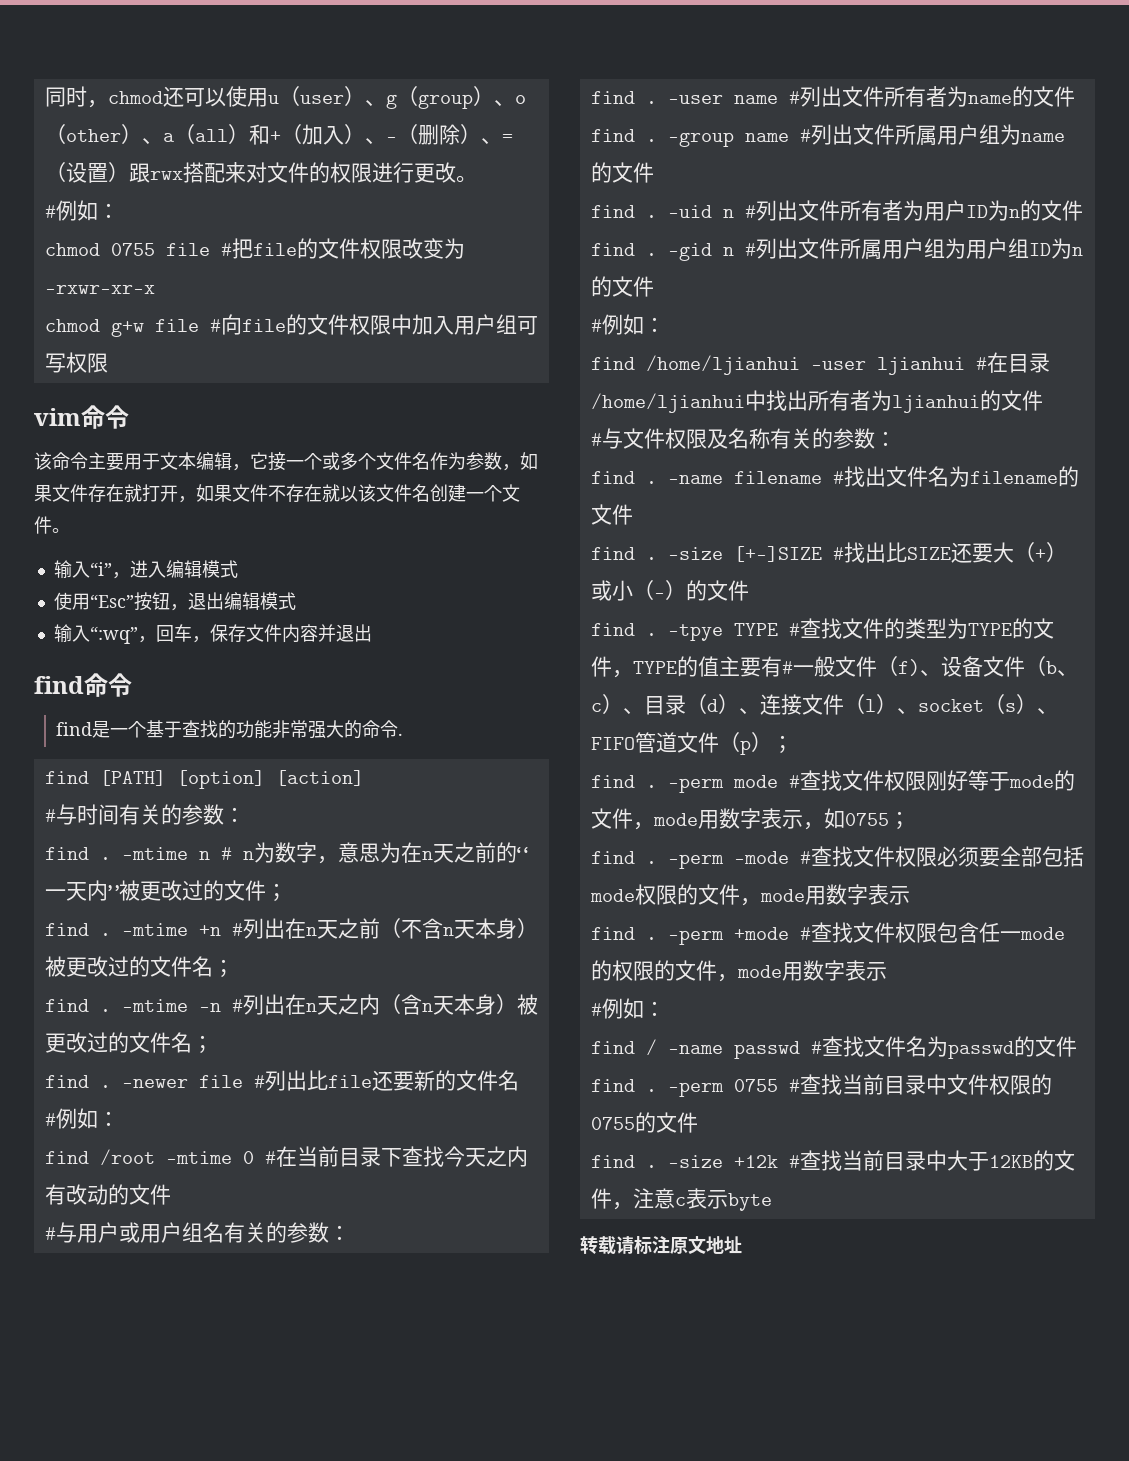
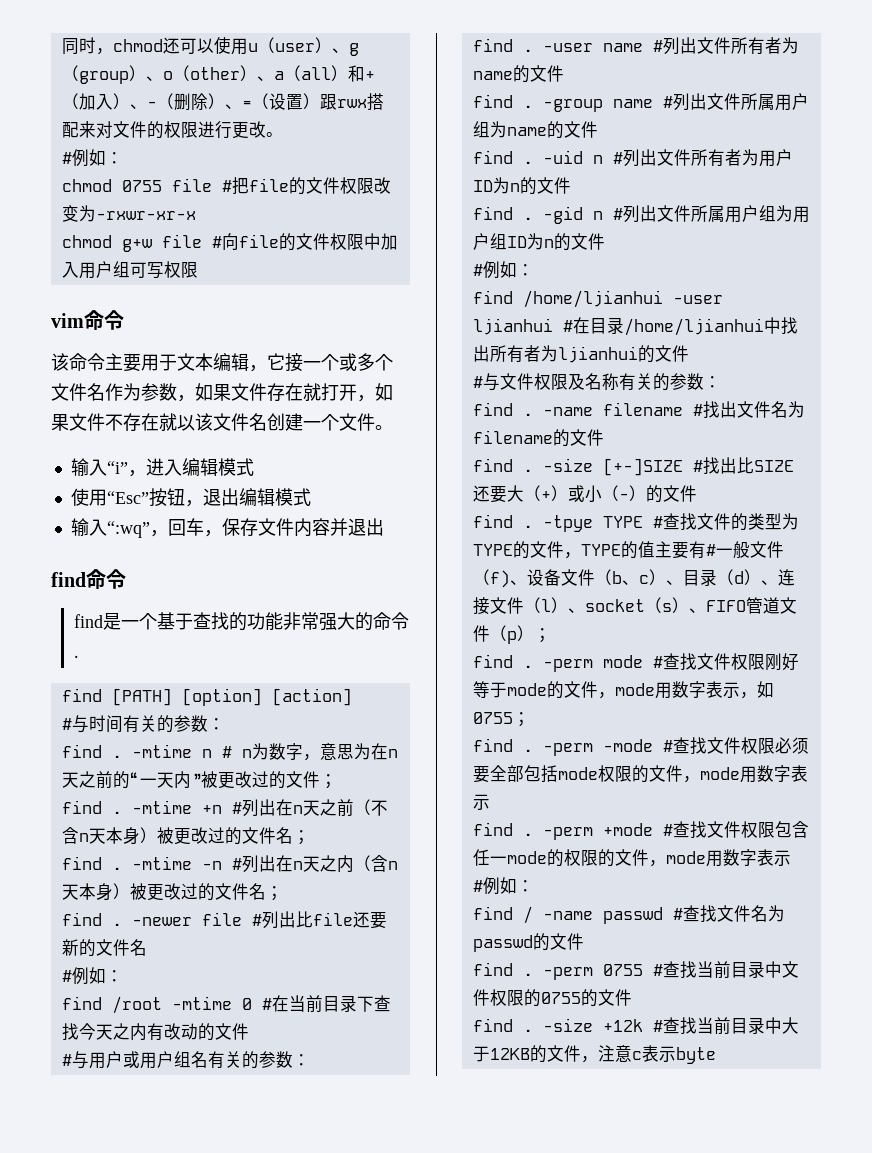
- 转载请标注原文地址

